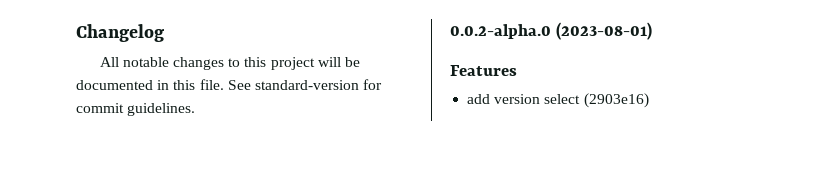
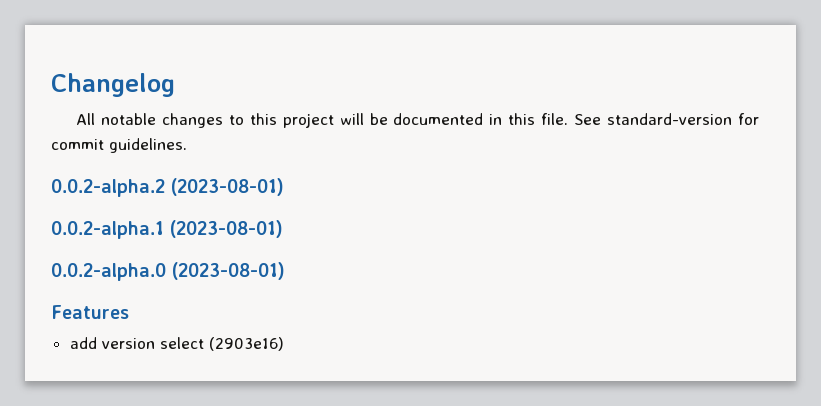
+ 0.0.2-alpha.2 (2023-08-01)
+ 0.0.2-alpha.1 (2023-08-01)

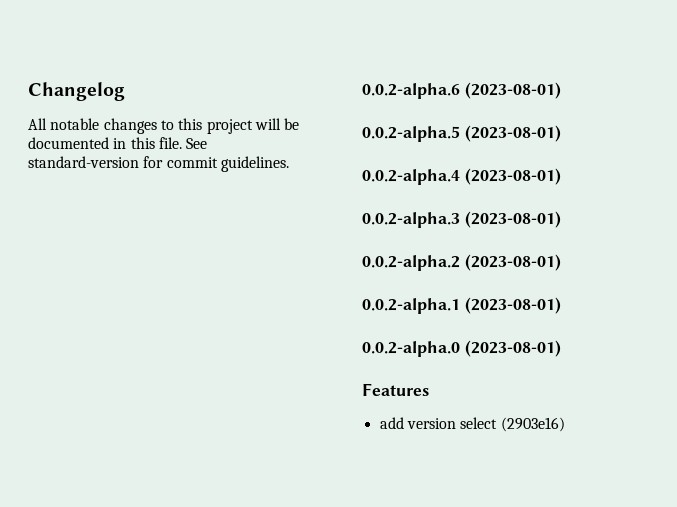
+ 0.0.2-alpha.6 (2023-08-01)
+ 0.0.2-alpha.5 (2023-08-01)
+ 0.0.2-alpha.4 (2023-08-01)
+ 0.0.2-alpha.3 (2023-08-01)

